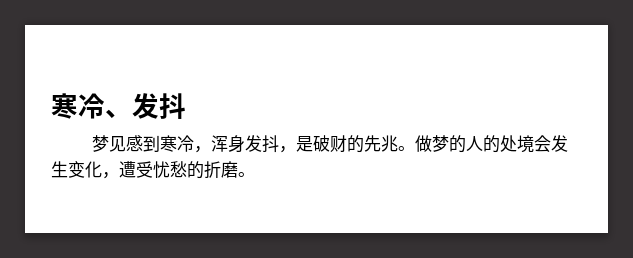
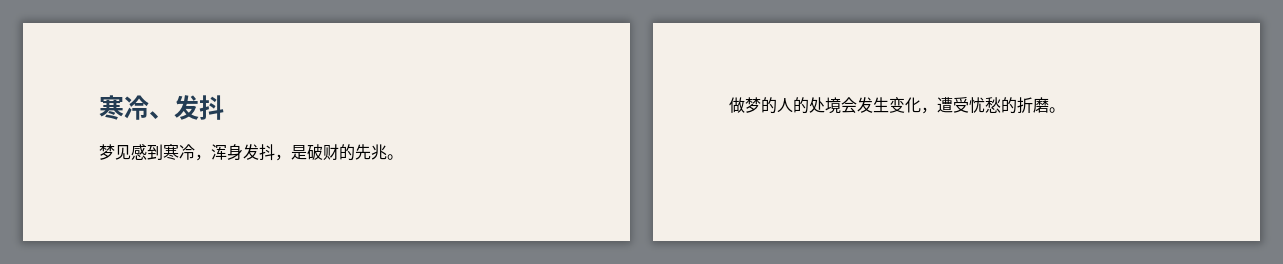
- 梦见感到寒冷，浑身发抖，是破财的先兆。做梦的人的处境会发生变化，遭受忧愁的折磨。
+ 梦见感到寒冷，浑身发抖，是破财的先兆。
+ 做梦的人的处境会发生变化，遭受忧愁的折磨。

